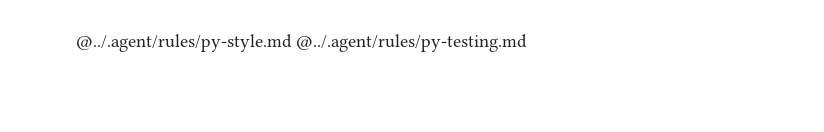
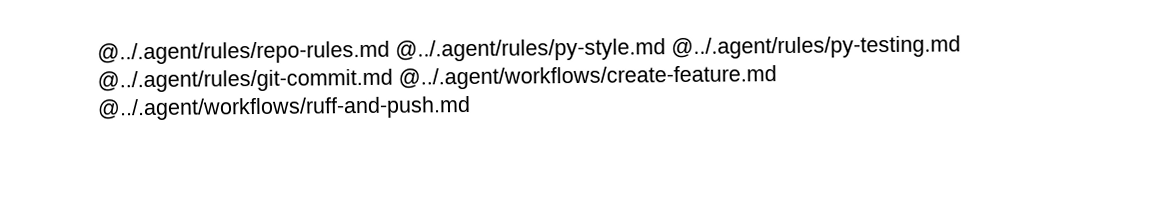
- @../.agent/rules/py-style.md @../.agent/rules/py-testing.md
+ @../.agent/rules/repo-rules.md @../.agent/rules/py-style.md @../.agent/rules/py-testing.md @../.agent/rules/git-commit.md @../.agent/workflows/create-feature.md @../.agent/workflows/ruff-and-push.md

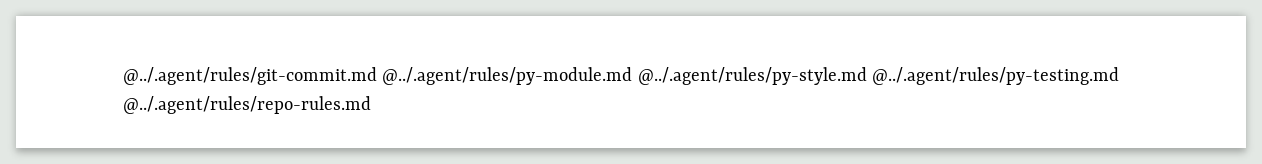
- @../.agent/rules/repo-rules.md @../.agent/rules/py-style.md @../.agent/rules/py-testing.md @../.agent/rules/git-commit.md @../.agent/workflows/create-feature.md @../.agent/workflows/ruff-and-push.md
+ @../.agent/rules/git-commit.md @../.agent/rules/py-module.md @../.agent/rules/py-style.md @../.agent/rules/py-testing.md @../.agent/rules/repo-rules.md

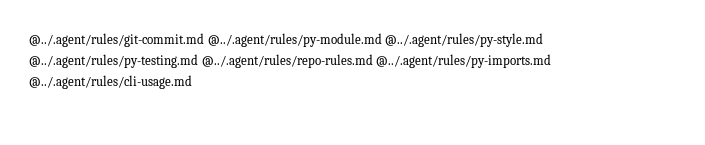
- @../.agent/rules/git-commit.md @../.agent/rules/py-module.md @../.agent/rules/py-style.md @../.agent/rules/py-testing.md @../.agent/rules/repo-rules.md
+ @../.agent/rules/git-commit.md @../.agent/rules/py-module.md @../.agent/rules/py-style.md @../.agent/rules/py-testing.md @../.agent/rules/repo-rules.md @../.agent/rules/py-imports.md @../.agent/rules/cli-usage.md

